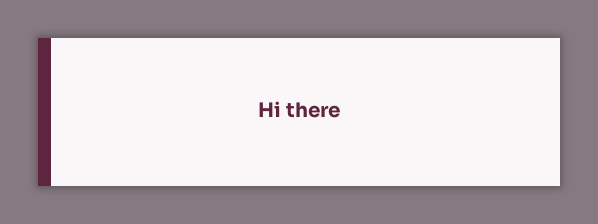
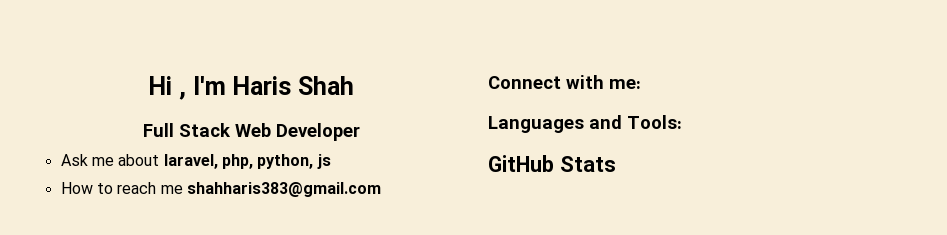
- Hi there
+ Hi , I'm Haris Shah
+ Full Stack Web Developer
+ Ask me about laravel, php, python, js
+ How to reach me shahharis383@gmail.com
+ Connect with me:
+ Languages and Tools:
+ GitHub Stats

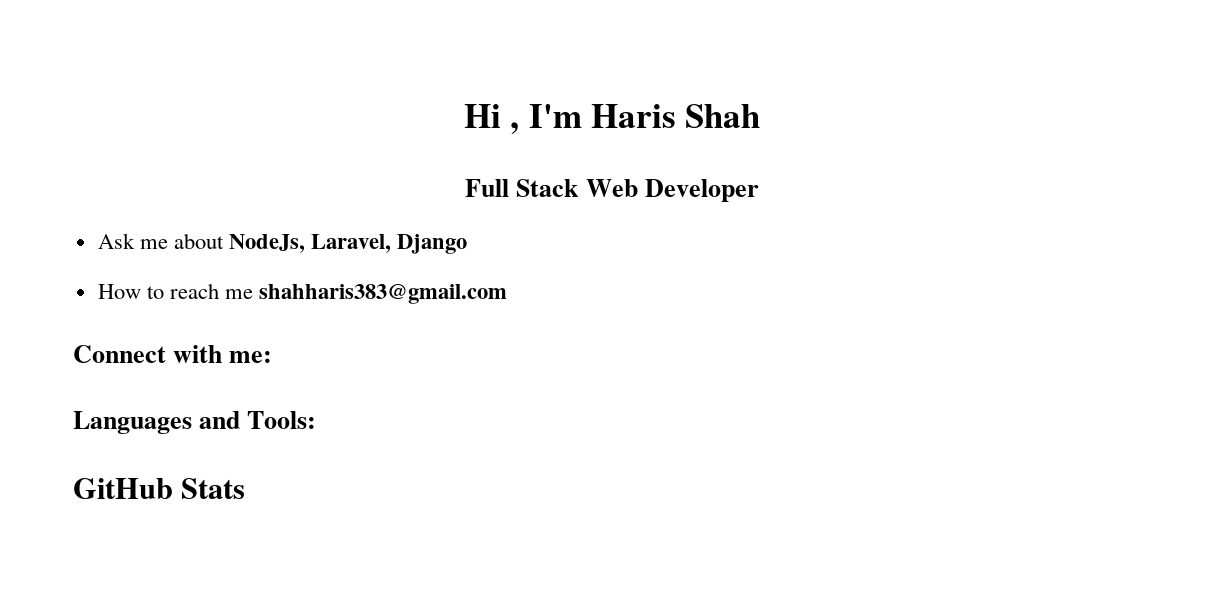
- Ask me about laravel, php, python, js
+ Ask me about NodeJs, Laravel, Django

